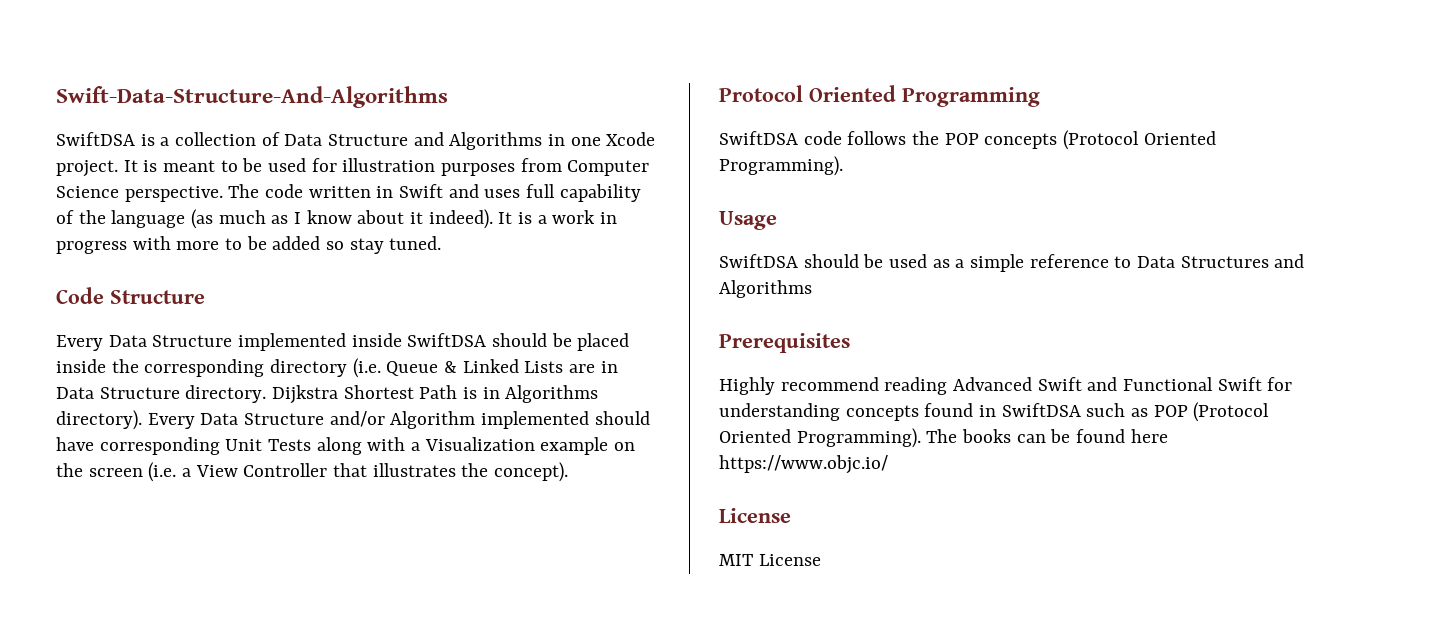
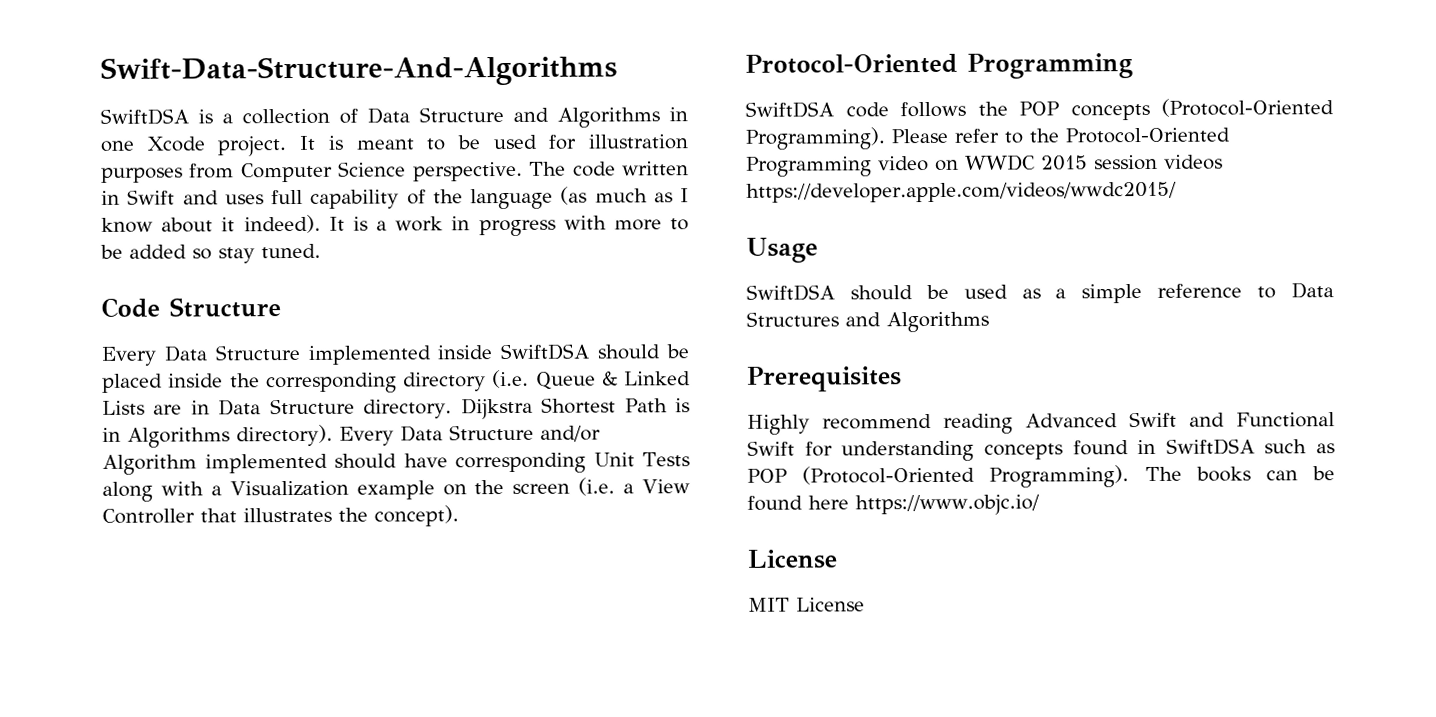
  Every Data Structure and/or Algorithm implemented should have corresponding Unit Tests along with a Visualization example on the screen (i.e. a View Controller that illustrates the concept).
- Protocol Oriented Programming
+ Protocol-Oriented Programming
- SwiftDSA code follows the POP concepts (Protocol Oriented Programming).
+ SwiftDSA code follows the POP concepts (Protocol-Oriented Programming). Please refer to the Protocol-Oriented Programming video on WWDC 2015 session videos https://developer.apple.com/videos/wwdc2015/
- Highly recommend reading Advanced Swift and Functional Swift for understanding concepts found in SwiftDSA such as POP (Protocol Oriented Programming).
+ Highly recommend reading Advanced Swift and Functional Swift for understanding concepts found in SwiftDSA such as POP (Protocol-Oriented Programming).

